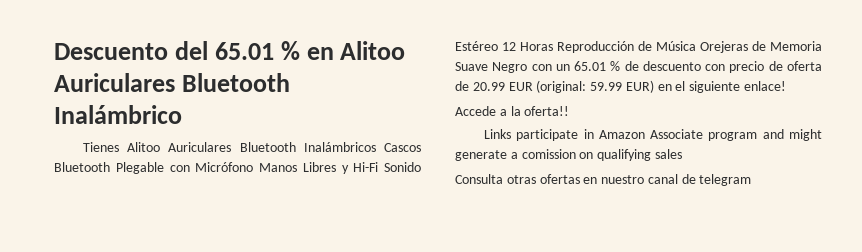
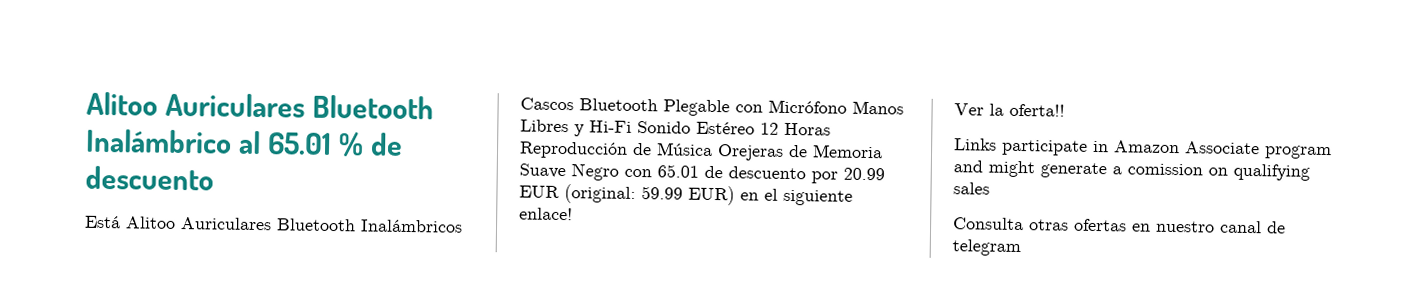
- Descuento del 65.01 % en Alitoo Auriculares Bluetooth Inalámbrico
- Tienes Alitoo Auriculares Bluetooth Inalámbricos Cascos Bluetooth Plegable con Micrófono Manos Libres y Hi-Fi Sonido Estéreo 12 Horas Reproducción de Música Orejeras de Memoria Suave Negro con un 65.01 % de descuento con precio de oferta de 20.99 EUR (original: 59.99 EUR) en el siguiente enlace!
+ Alitoo Auriculares Bluetooth Inalámbrico al 65.01 % de descuento
+ Está Alitoo Auriculares Bluetooth Inalámbricos Cascos Bluetooth Plegable con Micrófono Manos Libres y Hi-Fi Sonido Estéreo 12 Horas Reproducción de Música Orejeras de Memoria Suave Negro con 65.01 de descuento por 20.99 EUR (original: 59.99 EUR) en el siguiente enlace!
- Accede a la oferta!!
+ Ver la oferta!!

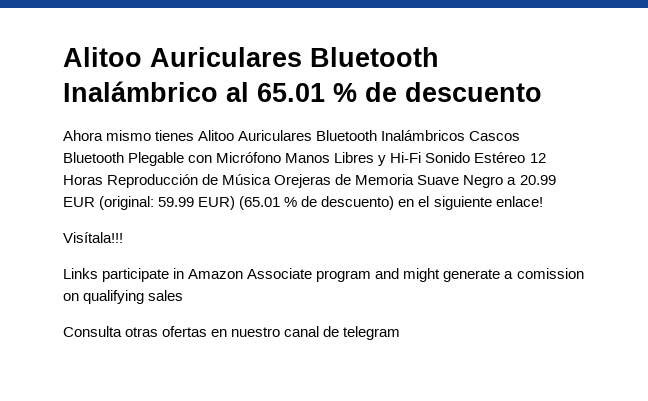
- Está Alitoo Auriculares Bluetooth Inalámbricos Cascos Bluetooth Plegable con Micrófono Manos Libres y Hi-Fi Sonido Estéreo 12 Horas Reproducción de Música Orejeras de Memoria Suave Negro con 65.01 de descuento por 20.99 EUR (original: 59.99 EUR) en el siguiente enlace!
+ Ahora mismo tienes Alitoo Auriculares Bluetooth Inalámbricos Cascos Bluetooth Plegable con Micrófono Manos Libres y Hi-Fi Sonido Estéreo 12 Horas Reproducción de Música Orejeras de Memoria Suave Negro a 20.99 EUR (original: 59.99 EUR) (65.01 % de descuento) en el siguiente enlace!
- Ver la oferta!!
+ Visítala!!!

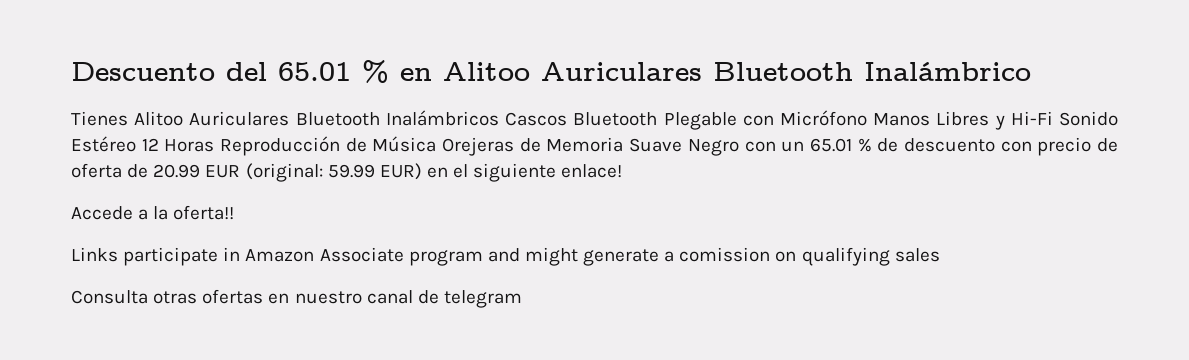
- Alitoo Auriculares Bluetooth Inalámbrico al 65.01 % de descuento
- Ahora mismo tienes Alitoo Auriculares Bluetooth Inalámbricos Cascos Bluetooth Plegable con Micrófono Manos Libres y Hi-Fi Sonido Estéreo 12 Horas Reproducción de Música Orejeras de Memoria Suave Negro a 20.99 EUR (original: 59.99 EUR) (65.01 % de descuento) en el siguiente enlace!
+ Descuento del 65.01 % en Alitoo Auriculares Bluetooth Inalámbrico
+ Tienes Alitoo Auriculares Bluetooth Inalámbricos Cascos Bluetooth Plegable con Micrófono Manos Libres y Hi-Fi Sonido Estéreo 12 Horas Reproducción de Música Orejeras de Memoria Suave Negro con un 65.01 % de descuento con precio de oferta de 20.99 EUR (original: 59.99 EUR) en el siguiente enlace!
- Visítala!!!
+ Accede a la oferta!!

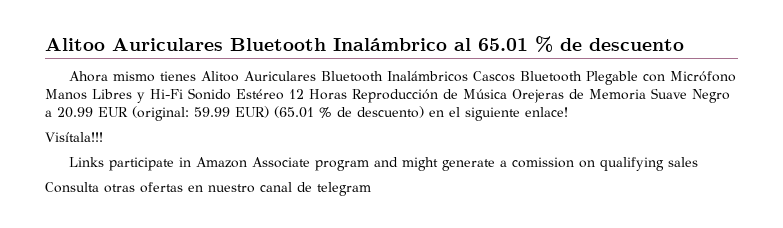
- Descuento del 65.01 % en Alitoo Auriculares Bluetooth Inalámbrico
- Tienes Alitoo Auriculares Bluetooth Inalámbricos Cascos Bluetooth Plegable con Micrófono Manos Libres y Hi-Fi Sonido Estéreo 12 Horas Reproducción de Música Orejeras de Memoria Suave Negro con un 65.01 % de descuento con precio de oferta de 20.99 EUR (original: 59.99 EUR) en el siguiente enlace!
+ Alitoo Auriculares Bluetooth Inalámbrico al 65.01 % de descuento
+ Ahora mismo tienes Alitoo Auriculares Bluetooth Inalámbricos Cascos Bluetooth Plegable con Micrófono Manos Libres y Hi-Fi Sonido Estéreo 12 Horas Reproducción de Música Orejeras de Memoria Suave Negro a 20.99 EUR (original: 59.99 EUR) (65.01 % de descuento) en el siguiente enlace!
- Accede a la oferta!!
+ Visítala!!!

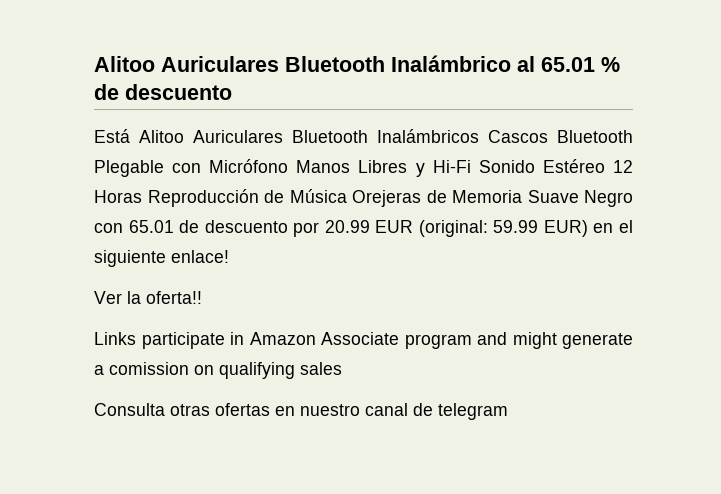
- Ahora mismo tienes Alitoo Auriculares Bluetooth Inalámbricos Cascos Bluetooth Plegable con Micrófono Manos Libres y Hi-Fi Sonido Estéreo 12 Horas Reproducción de Música Orejeras de Memoria Suave Negro a 20.99 EUR (original: 59.99 EUR) (65.01 % de descuento) en el siguiente enlace!
+ Está Alitoo Auriculares Bluetooth Inalámbricos Cascos Bluetooth Plegable con Micrófono Manos Libres y Hi-Fi Sonido Estéreo 12 Horas Reproducción de Música Orejeras de Memoria Suave Negro con 65.01 de descuento por 20.99 EUR (original: 59.99 EUR) en el siguiente enlace!
- Visítala!!!
+ Ver la oferta!!

